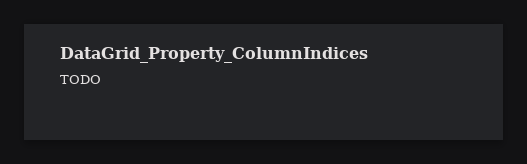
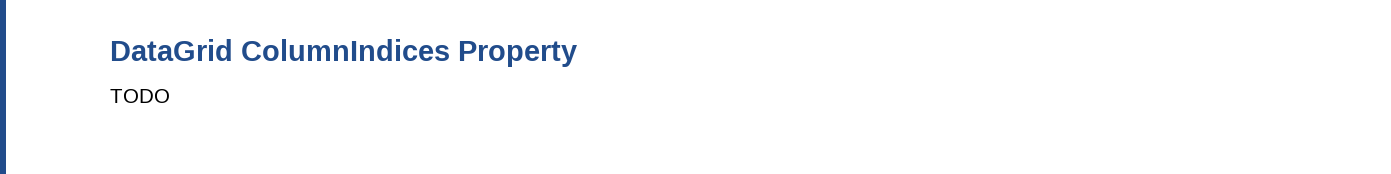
- DataGrid_Property_ColumnIndices
+ DataGrid ColumnIndices Property

